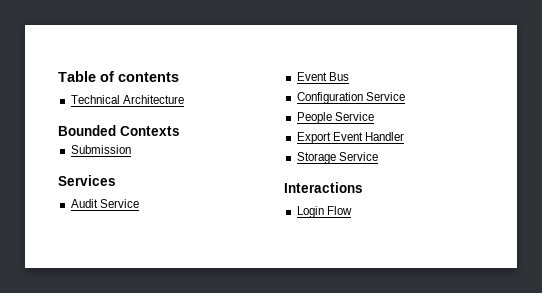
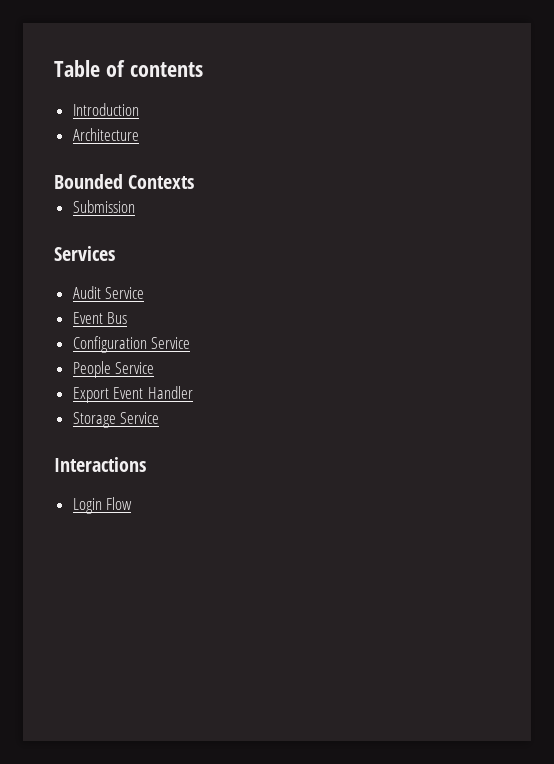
- Technical Architecture
+ Introduction
+ Architecture

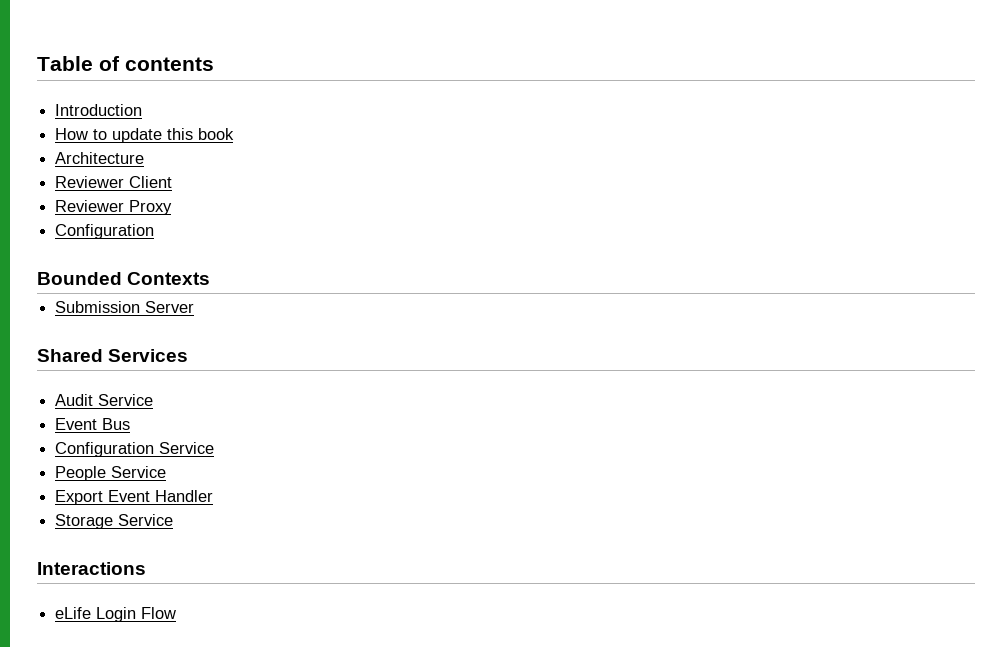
+ How to update this book
  Architecture
+ Reviewer Client
+ Reviewer Proxy
+ Configuration
- Submission
- Services
+ Submission Server
+ Shared Services
- Login Flow
+ eLife Login Flow

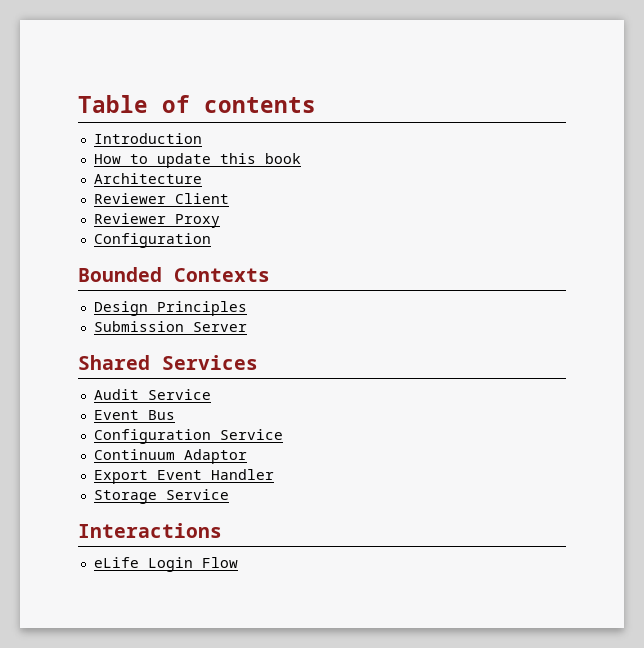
+ Design Principles
- People Service
+ Continuum Adaptor

